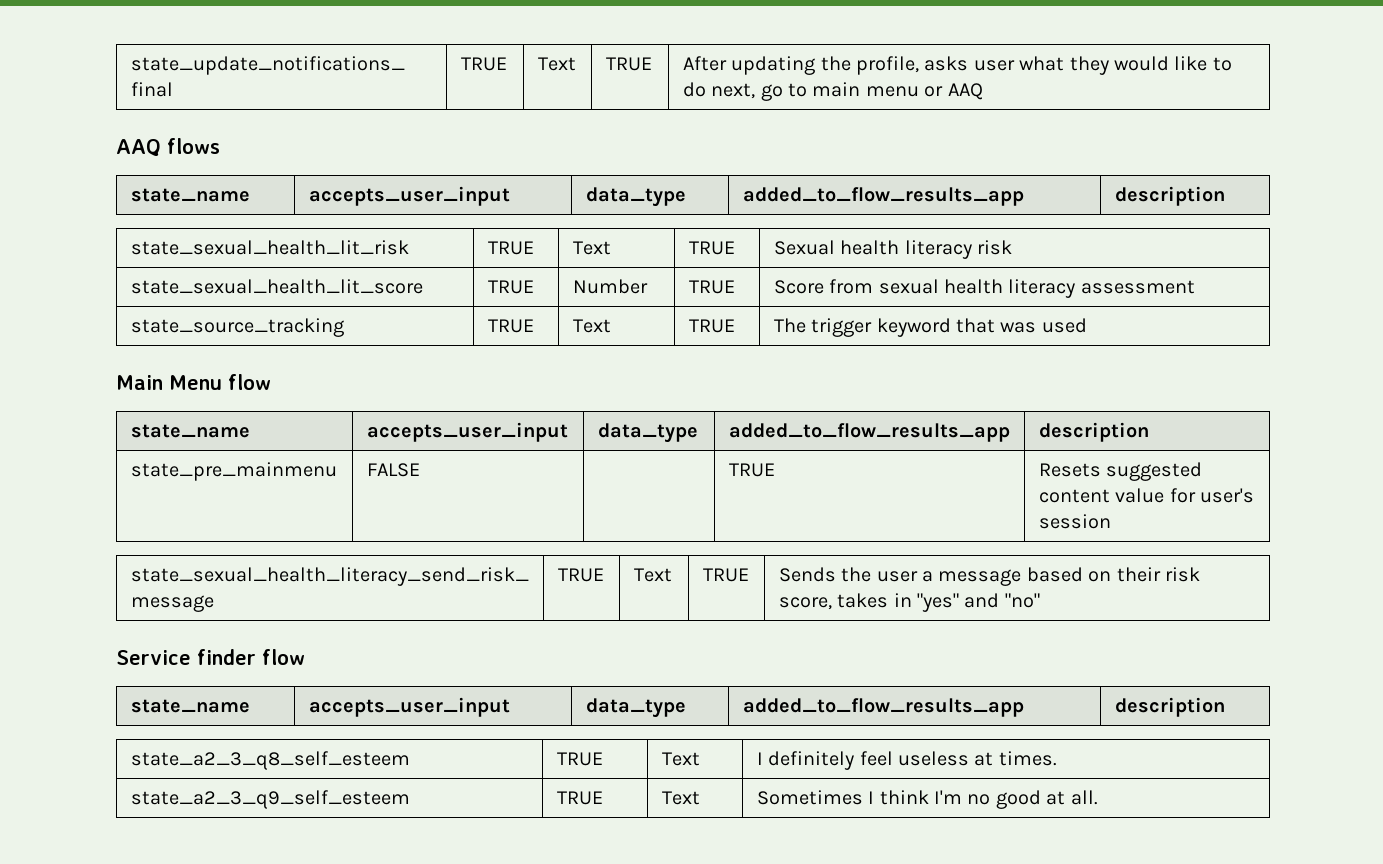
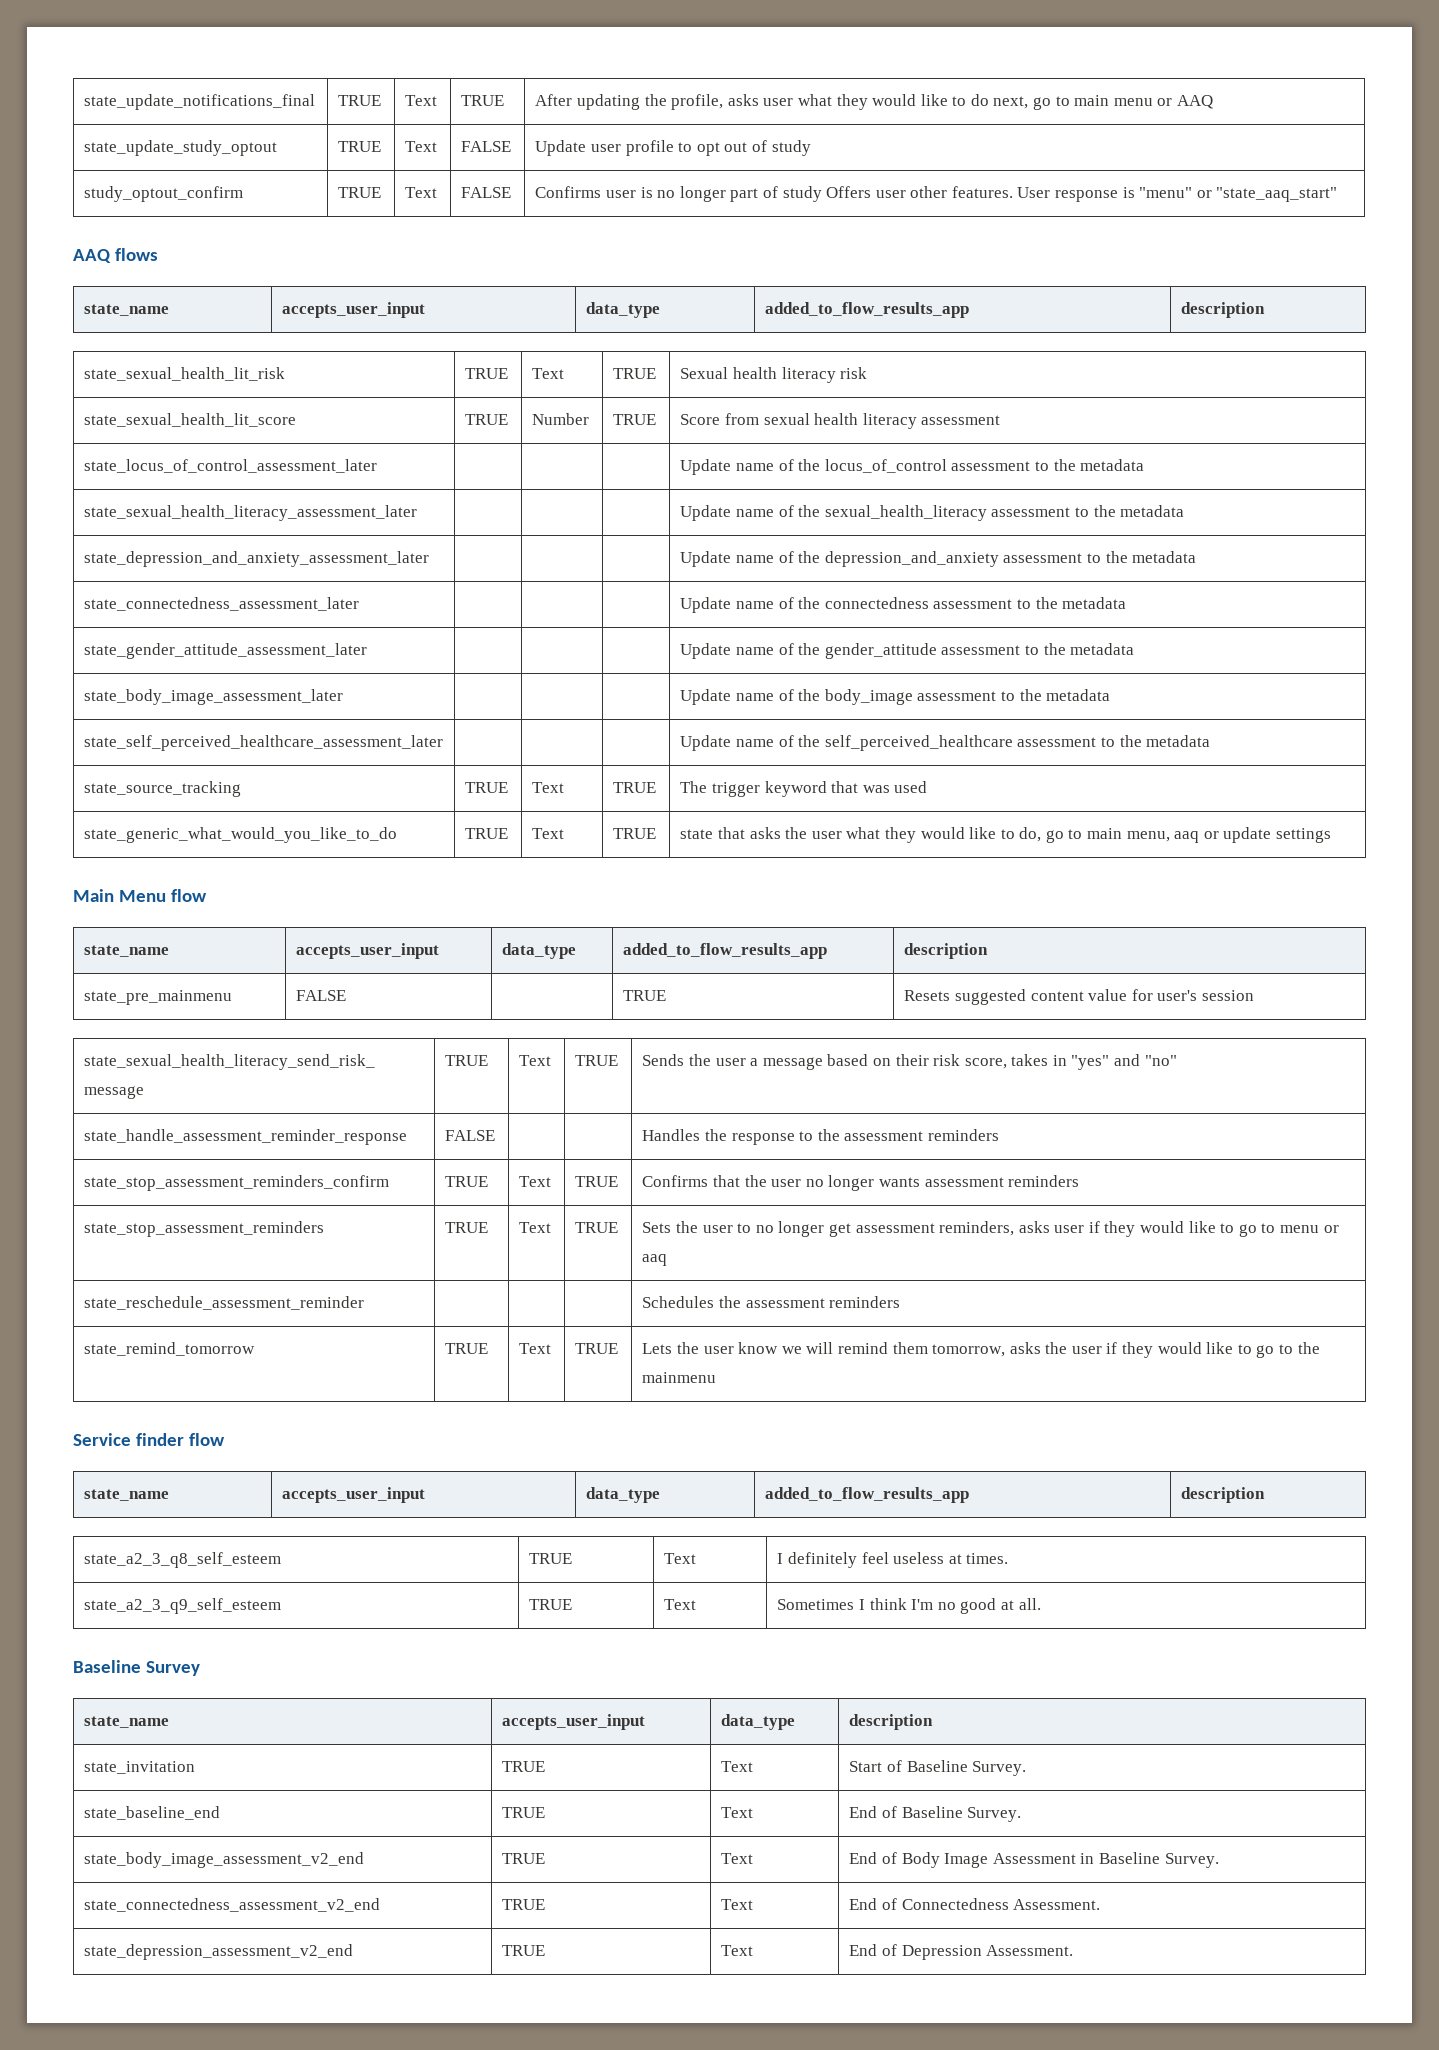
+ state_update_study_optout | TRUE | Text | FALSE | Update user profile to opt out of study
+ study_optout_confirm | TRUE | Text | FALSE | Confirms user is no longer part of study Offers user other features. User response is "menu" or "state_aaq_start"
+ state_locus_of_control_assessment_later | | | | Update name of the locus_of_control assessment to the metadata
+ state_sexual_health_literacy_assessment_later | | | | Update name of the sexual_health_literacy assessment to the metadata
+ state_depression_and_anxiety_assessment_later | | | | Update name of the depression_and_anxiety assessment to the metadata
+ state_connectedness_assessment_later | | | | Update name of the connectedness assessment to the metadata
+ state_gender_attitude_assessment_later | | | | Update name of the gender_attitude assessment to the metadata
+ state_body_image_assessment_later | | | | Update name of the body_image assessment to the metadata
+ state_self_perceived_healthcare_assessment_later | | | | Update name of the self_perceived_healthcare assessment to the metadata
+ state_generic_what_would_you_like_to_do | TRUE | Text | TRUE | state that asks the user what they would like to do, go to main menu, aaq or update settings
+ state_handle_assessment_reminder_response | FALSE | | | Handles the response to the assessment reminders
+ state_stop_assessment_reminders_confirm | TRUE | Text | TRUE | Confirms that the user no longer wants assessment reminders
+ state_stop_assessment_reminders | TRUE | Text | TRUE | Sets the user to no longer get assessment reminders, asks user if they would like to go to menu or aaq
+ state_reschedule_assessment_reminder | | | | Schedules the assessment reminders
+ state_remind_tomorrow | TRUE | Text | TRUE | Lets the user know we will remind them tomorrow, asks the user if they would like to go to the mainmenu
+ Baseline Survey
+ state_name | accepts_user_input | data_type | description
+ state_invitation | TRUE | Text | Start of Baseline Survey.
+ state_baseline_end | TRUE | Text | End of Baseline Survey.
+ state_body_image_assessment_v2_end | TRUE | Text | End of Body Image Assessment in Baseline Survey.
+ state_connectedness_assessment_v2_end | TRUE | Text | End of Connectedness Assessment.
+ state_depression_assessment_v2_end | TRUE | Text | End of Depression Assessment.

